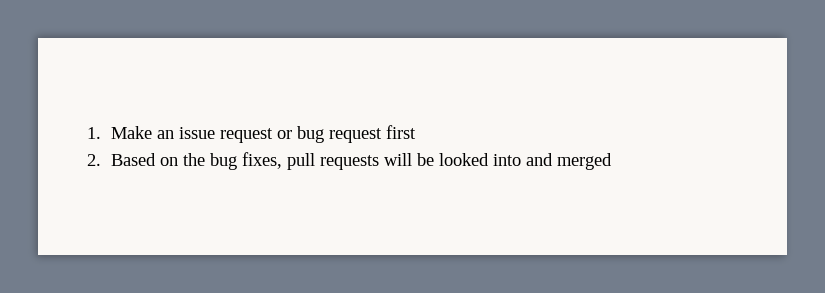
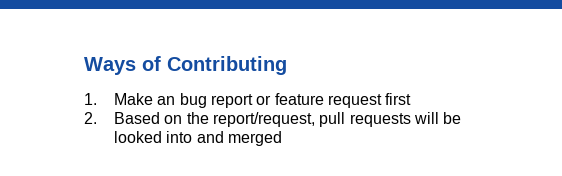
- 1. Make an issue request or bug request first
+ Ways of Contributing
+ 1. Make an bug report or feature request first
- 2. Based on the bug fixes, pull requests will be looked into and merged
+ 2. Based on the report/request, pull requests will be looked into and merged

